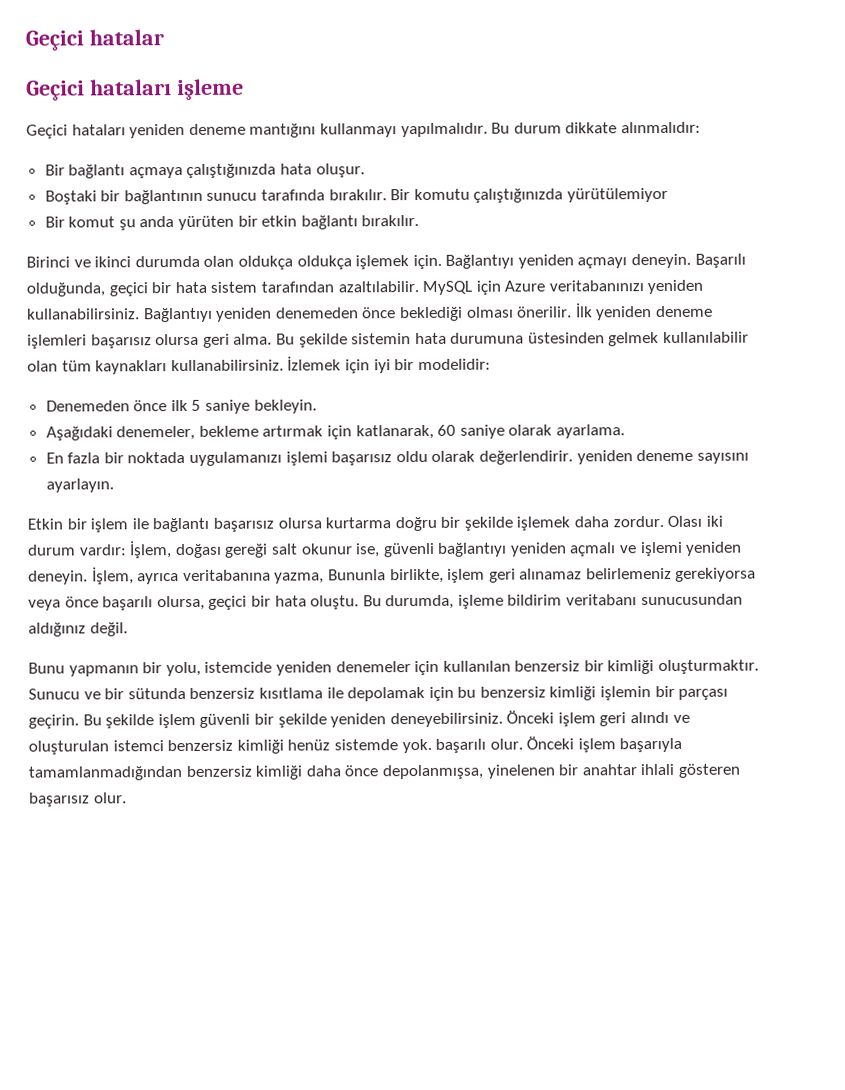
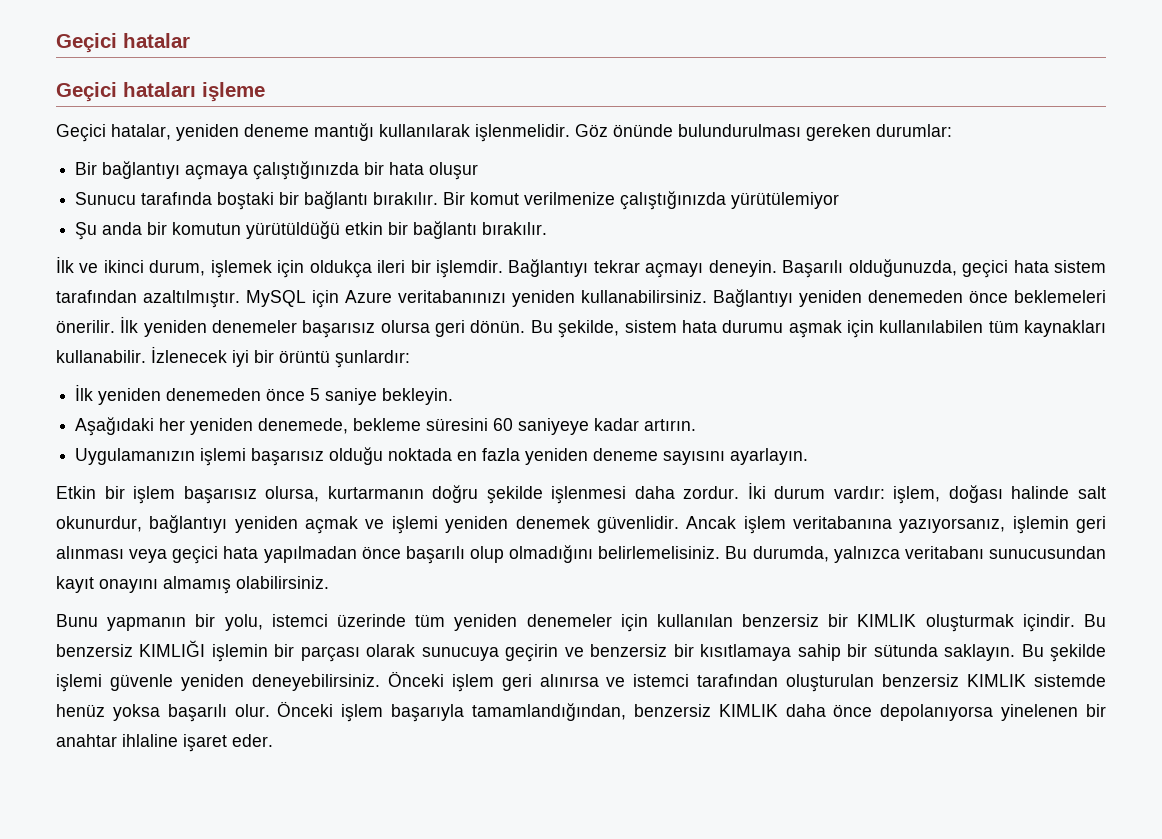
- Geçici hataları yeniden deneme mantığını kullanmayı yapılmalıdır. Bu durum dikkate alınmalıdır:
- Bir bağlantı açmaya çalıştığınızda hata oluşur.
- Boştaki bir bağlantının sunucu tarafında bırakılır. Bir komutu çalıştığınızda yürütülemiyor
- Bir komut şu anda yürüten bir etkin bağlantı bırakılır.
+ Geçici hatalar, yeniden deneme mantığı kullanılarak işlenmelidir. Göz önünde bulundurulması gereken durumlar:
+ Bir bağlantıyı açmaya çalıştığınızda bir hata oluşur
+ Sunucu tarafında boştaki bir bağlantı bırakılır. Bir komut verilmenize çalıştığınızda yürütülemiyor
+ Şu anda bir komutun yürütüldüğü etkin bir bağlantı bırakılır.
- Birinci ve ikinci durumda olan oldukça oldukça işlemek için. Bağlantıyı yeniden açmayı deneyin. Başarılı olduğunda, geçici bir hata sistem tarafından azaltılabilir.
+ İlk ve ikinci durum, işlemek için oldukça ileri bir işlemdir. Bağlantıyı tekrar açmayı deneyin. Başarılı olduğunuzda, geçici hata sistem tarafından azaltılmıştır.
- Bağlantıyı yeniden denemeden önce beklediği olması önerilir.
+ Bağlantıyı yeniden denemeden önce beklemeleri önerilir.
- İlk yeniden deneme işlemleri başarısız olursa geri alma. Bu şekilde sistemin hata durumuna üstesinden gelmek kullanılabilir olan tüm kaynakları kullanabilirsiniz. İzlemek için iyi bir modelidir:
- Denemeden önce ilk 5 saniye bekleyin.
- Aşağıdaki denemeler, bekleme artırmak için katlanarak, 60 saniye olarak ayarlama.
- En fazla bir noktada uygulamanızı işlemi başarısız oldu olarak değerlendirir. yeniden deneme sayısını ayarlayın.
+ İlk yeniden denemeler başarısız olursa geri dönün. Bu şekilde, sistem hata durumu aşmak için kullanılabilen tüm kaynakları kullanabilir. İzlenecek iyi bir örüntü şunlardır:
+ İlk yeniden denemeden önce 5 saniye bekleyin.
+ Aşağıdaki her yeniden denemede, bekleme süresini 60 saniyeye kadar artırın.
+ Uygulamanızın işlemi başarısız olduğu noktada en fazla yeniden deneme sayısını ayarlayın.
- Etkin bir işlem ile bağlantı başarısız olursa kurtarma doğru bir şekilde işlemek daha zordur. Olası iki durum vardır: İşlem, doğası gereği salt okunur ise, güvenli bağlantıyı yeniden açmalı ve işlemi yeniden deneyin. İşlem, ayrıca veritabanına yazma, Bununla birlikte, işlem geri alınamaz belirlemeniz gerekiyorsa veya önce başarılı olursa, geçici bir hata oluştu. Bu durumda, işleme bildirim veritabanı sunucusundan aldığınız değil.
+ Etkin bir işlem başarısız olursa, kurtarmanın doğru şekilde işlenmesi daha zordur. İki durum vardır: işlem, doğası halinde salt okunurdur, bağlantıyı yeniden açmak ve işlemi yeniden denemek güvenlidir. Ancak işlem veritabanına yazıyorsanız, işlemin geri alınması veya geçici hata yapılmadan önce başarılı olup olmadığını belirlemelisiniz. Bu durumda, yalnızca veritabanı sunucusundan kayıt onayını almamış olabilirsiniz.
- Bunu yapmanın bir yolu, istemcide yeniden denemeler için kullanılan benzersiz bir kimliği oluşturmaktır. Sunucu ve bir sütunda benzersiz kısıtlama ile depolamak için bu benzersiz kimliği işlemin bir parçası geçirin. Bu şekilde işlem güvenli bir şekilde yeniden deneyebilirsiniz.
+ Bunu yapmanın bir yolu, istemci üzerinde tüm yeniden denemeler için kullanılan benzersiz bir KIMLIK oluşturmak içindir. Bu benzersiz KIMLIĞI işlemin bir parçası olarak sunucuya geçirin ve benzersiz bir kısıtlamaya sahip bir sütunda saklayın. Bu şekilde işlemi güvenle yeniden deneyebilirsiniz.
- Önceki işlem geri alındı ve oluşturulan istemci benzersiz kimliği henüz sistemde yok. başarılı olur.
+ Önceki işlem geri alınırsa ve istemci tarafından oluşturulan benzersiz KIMLIK sistemde henüz yoksa başarılı olur.
- Önceki işlem başarıyla tamamlanmadığından benzersiz kimliği daha önce depolanmışsa, yinelenen bir anahtar ihlali gösteren başarısız olur.
+ Önceki işlem başarıyla tamamlandığından, benzersiz KIMLIK daha önce depolanıyorsa yinelenen bir anahtar ihlaline işaret eder.

